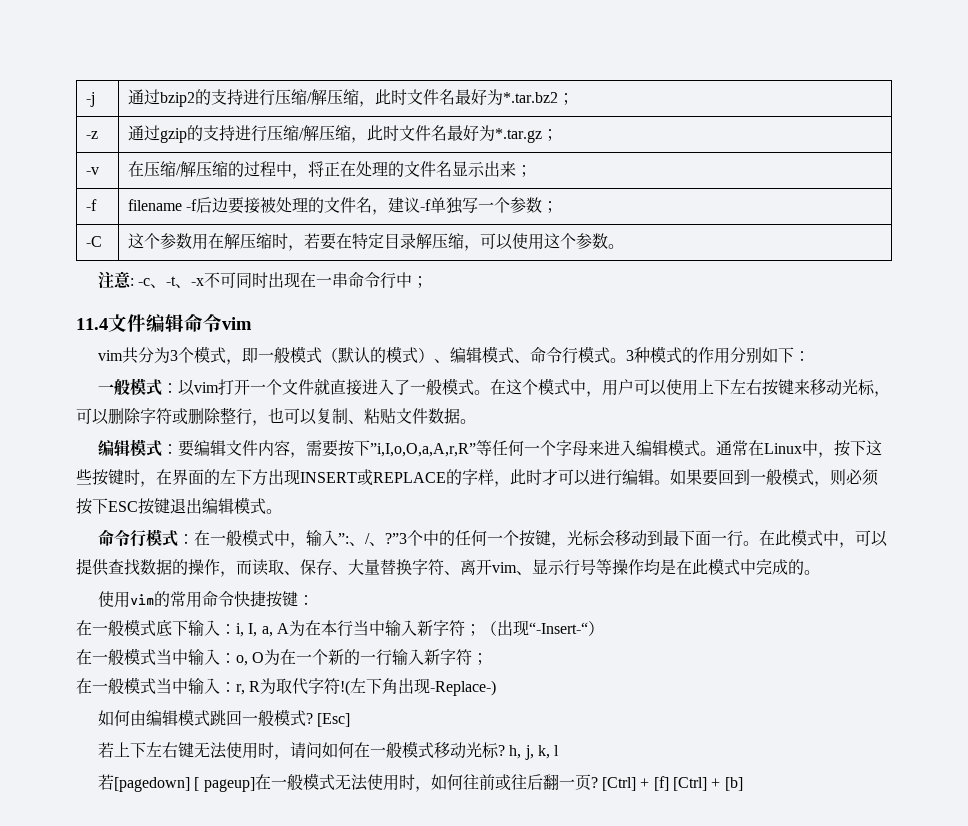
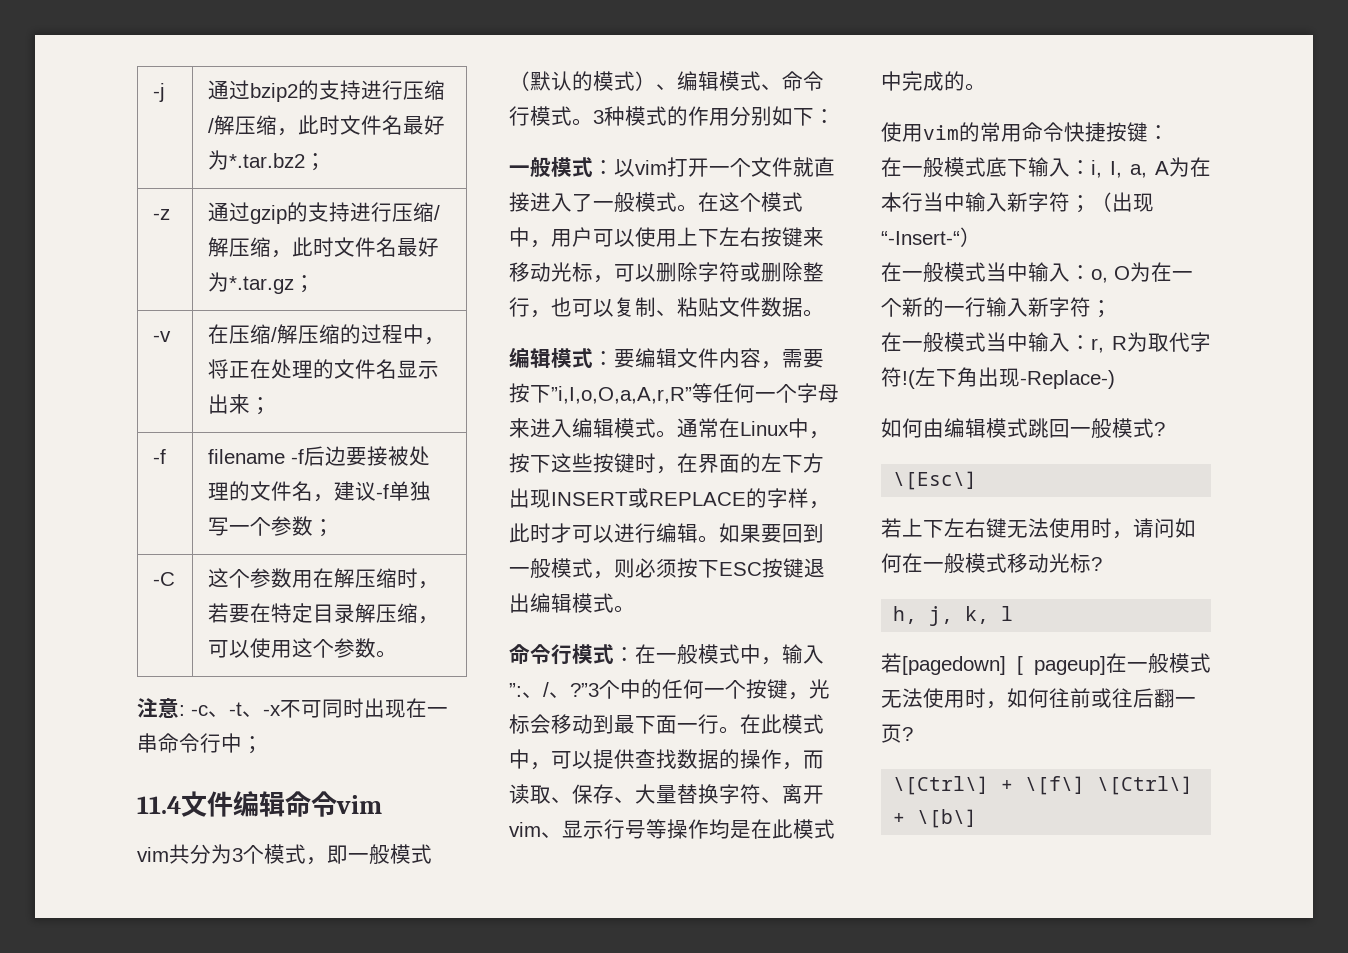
- 如何由编辑模式跳回一般模式? [Esc]
+ 如何由编辑模式跳回一般模式?
+ \[Esc\]
- 若上下左右键无法使用时，请问如何在一般模式移动光标? h, j, k, l
+ 若上下左右键无法使用时，请问如何在一般模式移动光标?
+ h, j, k, l
- 若[pagedown] [ pageup]在一般模式无法使用时，如何往前或往后翻一页? [Ctrl] + [f] [Ctrl] + [b]
+ 若[pagedown] [ pageup]在一般模式无法使用时，如何往前或往后翻一页?
+ \[Ctrl\] + \[f\] \[Ctrl\] + \[b\]

